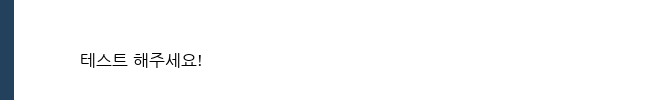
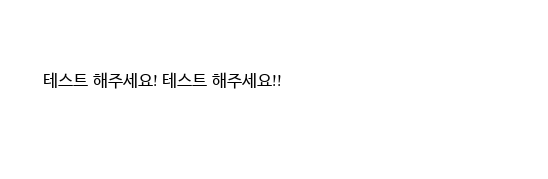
+ 테스트 해주세요!!

